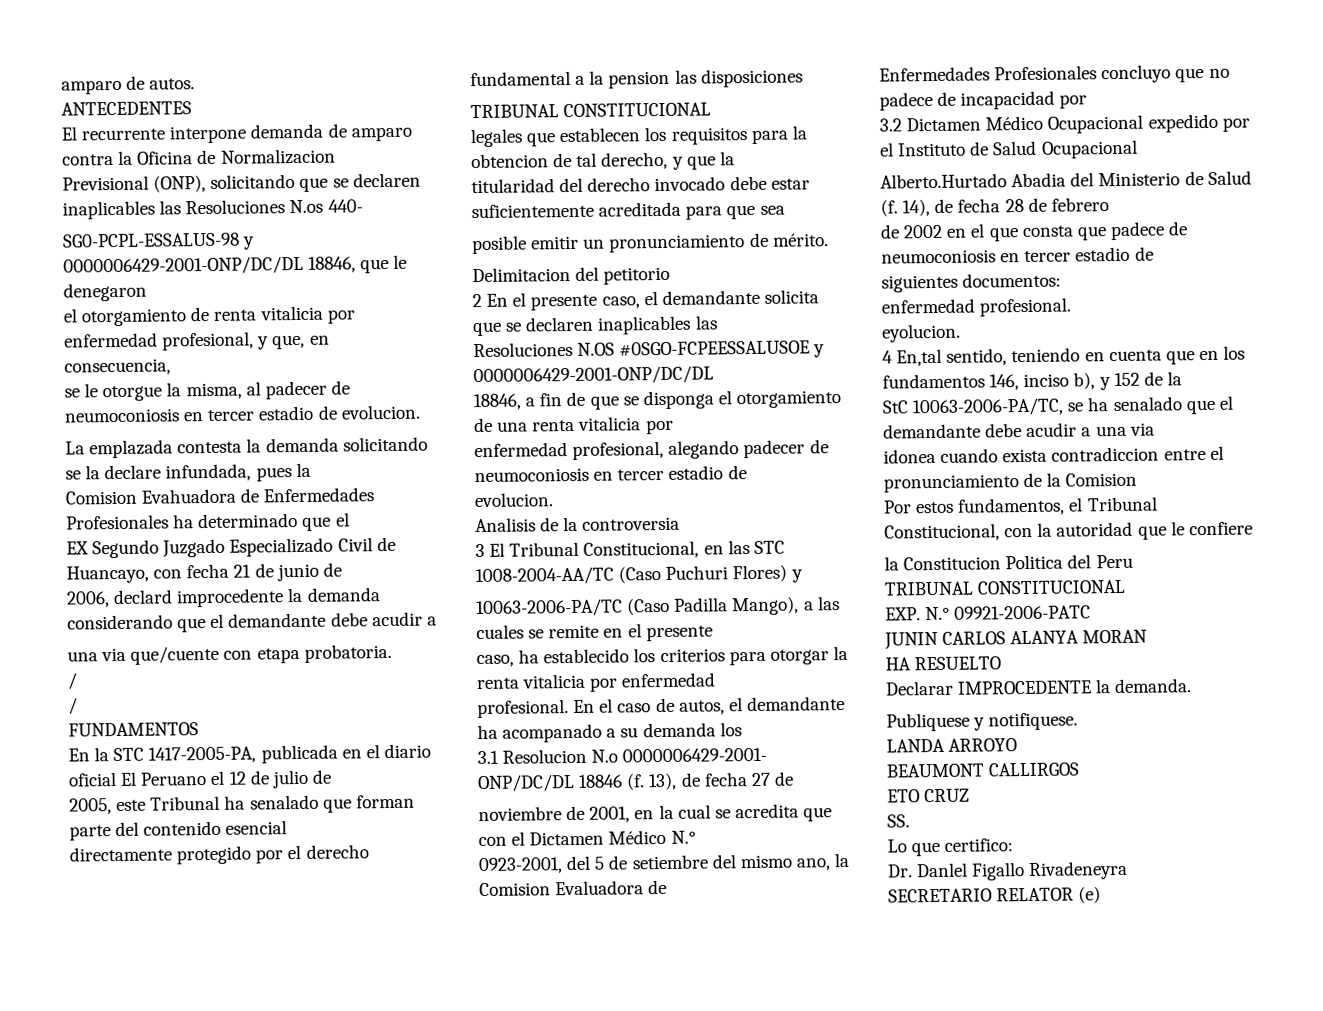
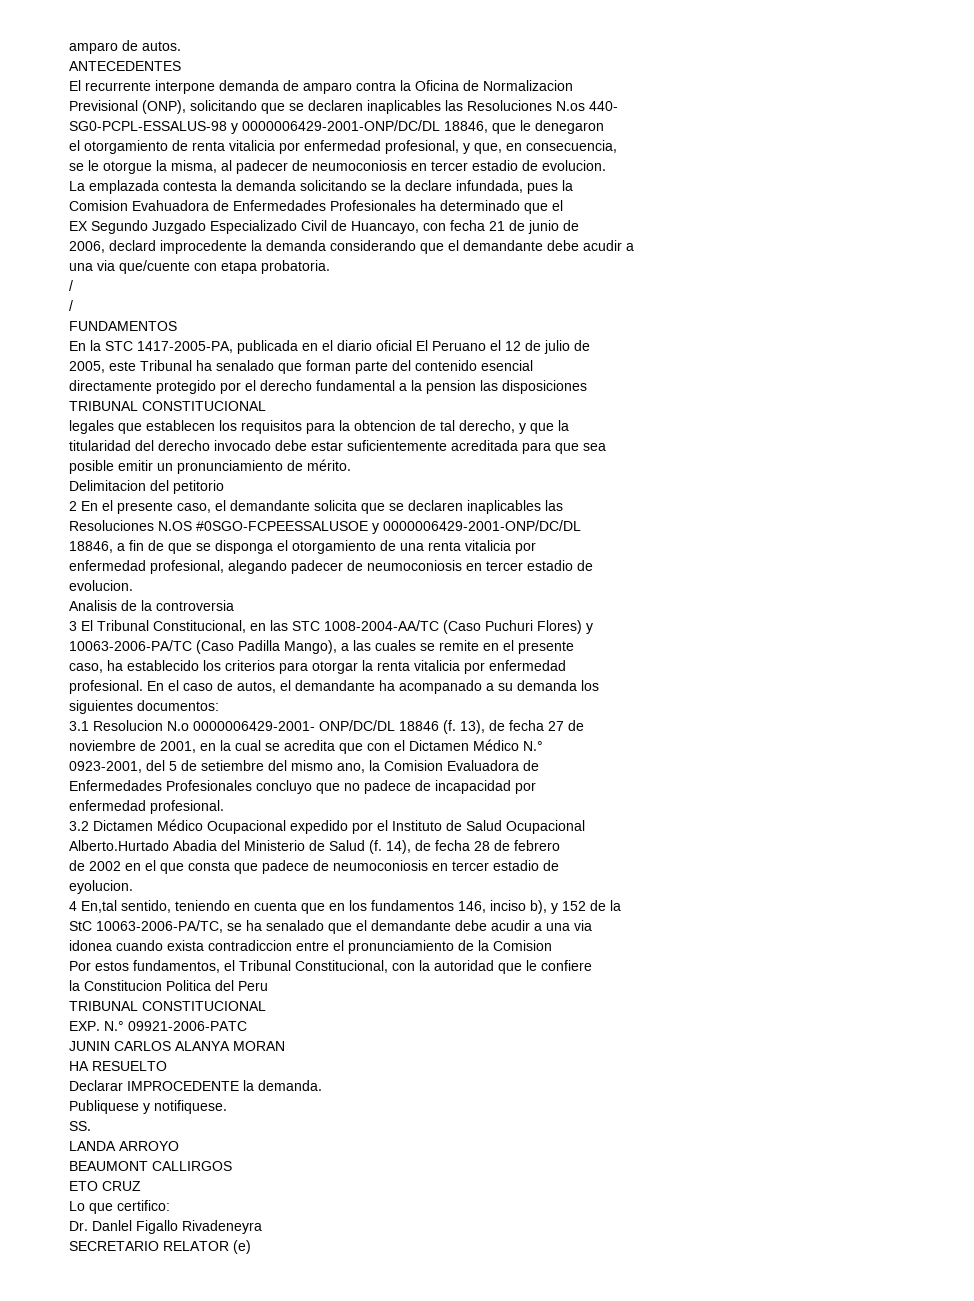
+ siguientes documentos:
+ enfermedad profesional.
- siguientes documentos:
- enfermedad profesional.
+ SS.
- SS.

